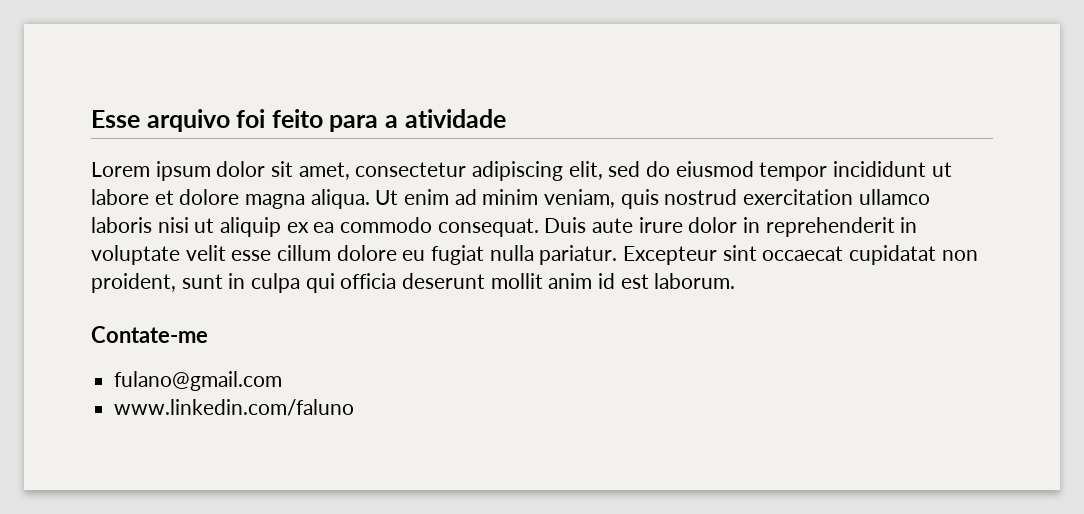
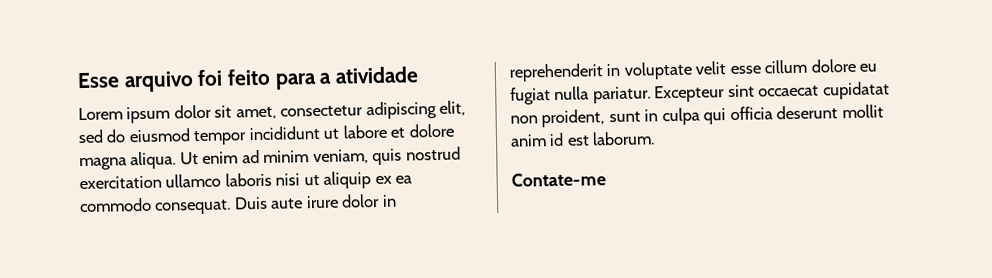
- fulano@gmail.com
- www.linkedin.com/faluno

